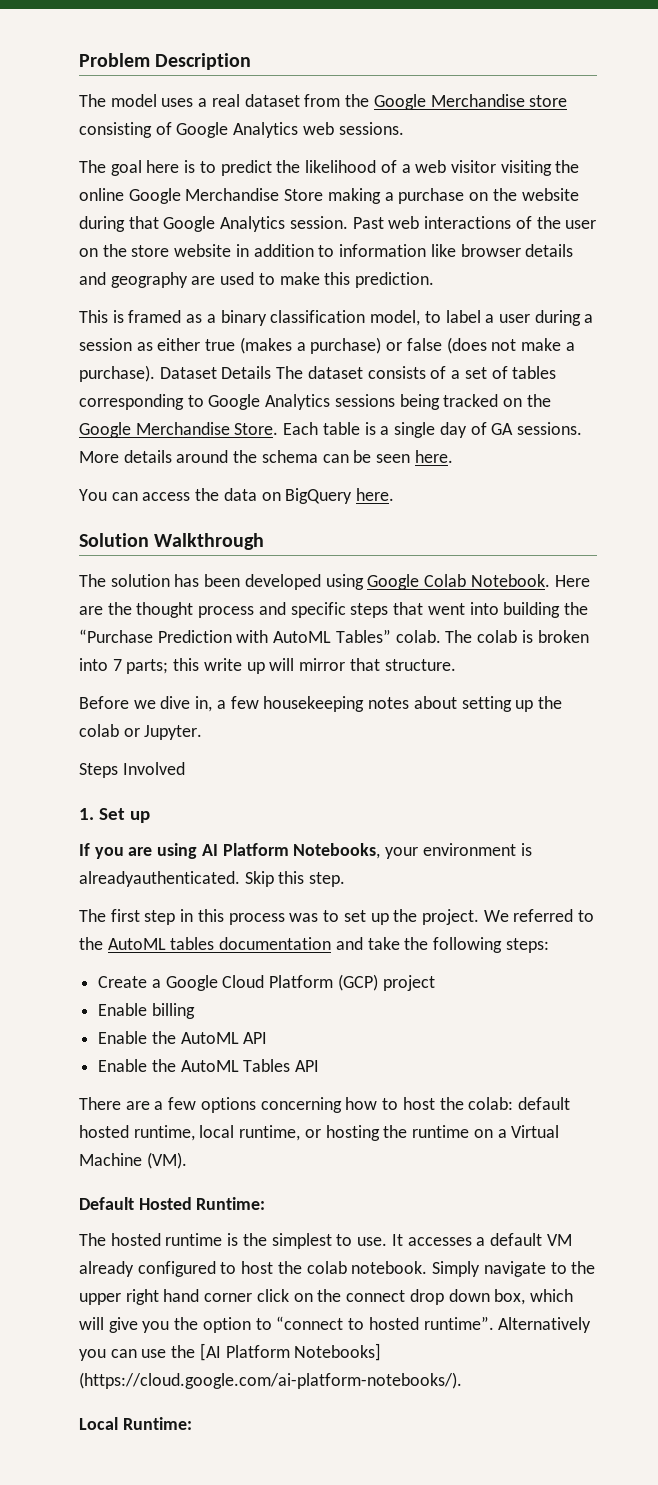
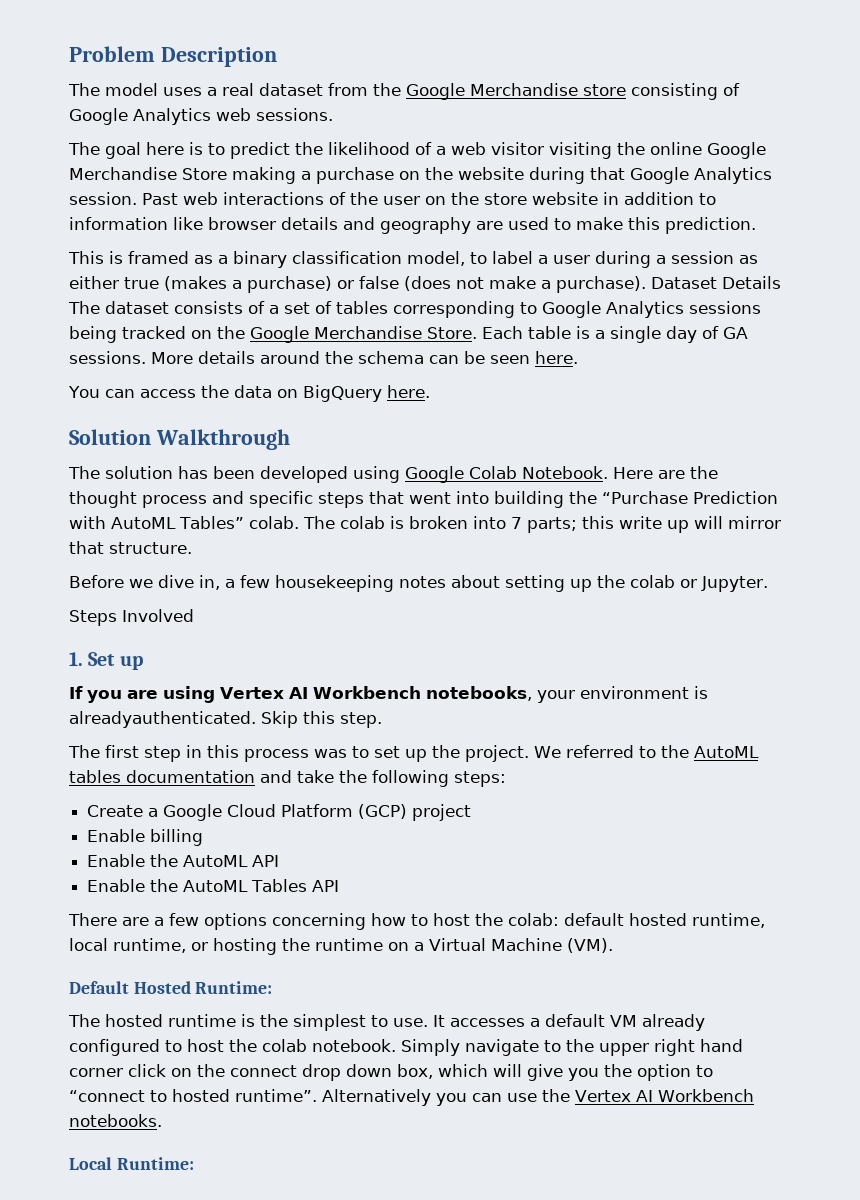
- If you are using AI Platform Notebooks, your environment is alreadyauthenticated.
+ If you are using Vertex AI Workbench notebooks, your environment is alreadyauthenticated.
- Alternatively you can use the [AI Platform Notebooks] (https://cloud.google.com/ai-platform-notebooks/).
+ Alternatively you can use the Vertex AI Workbench notebooks.

